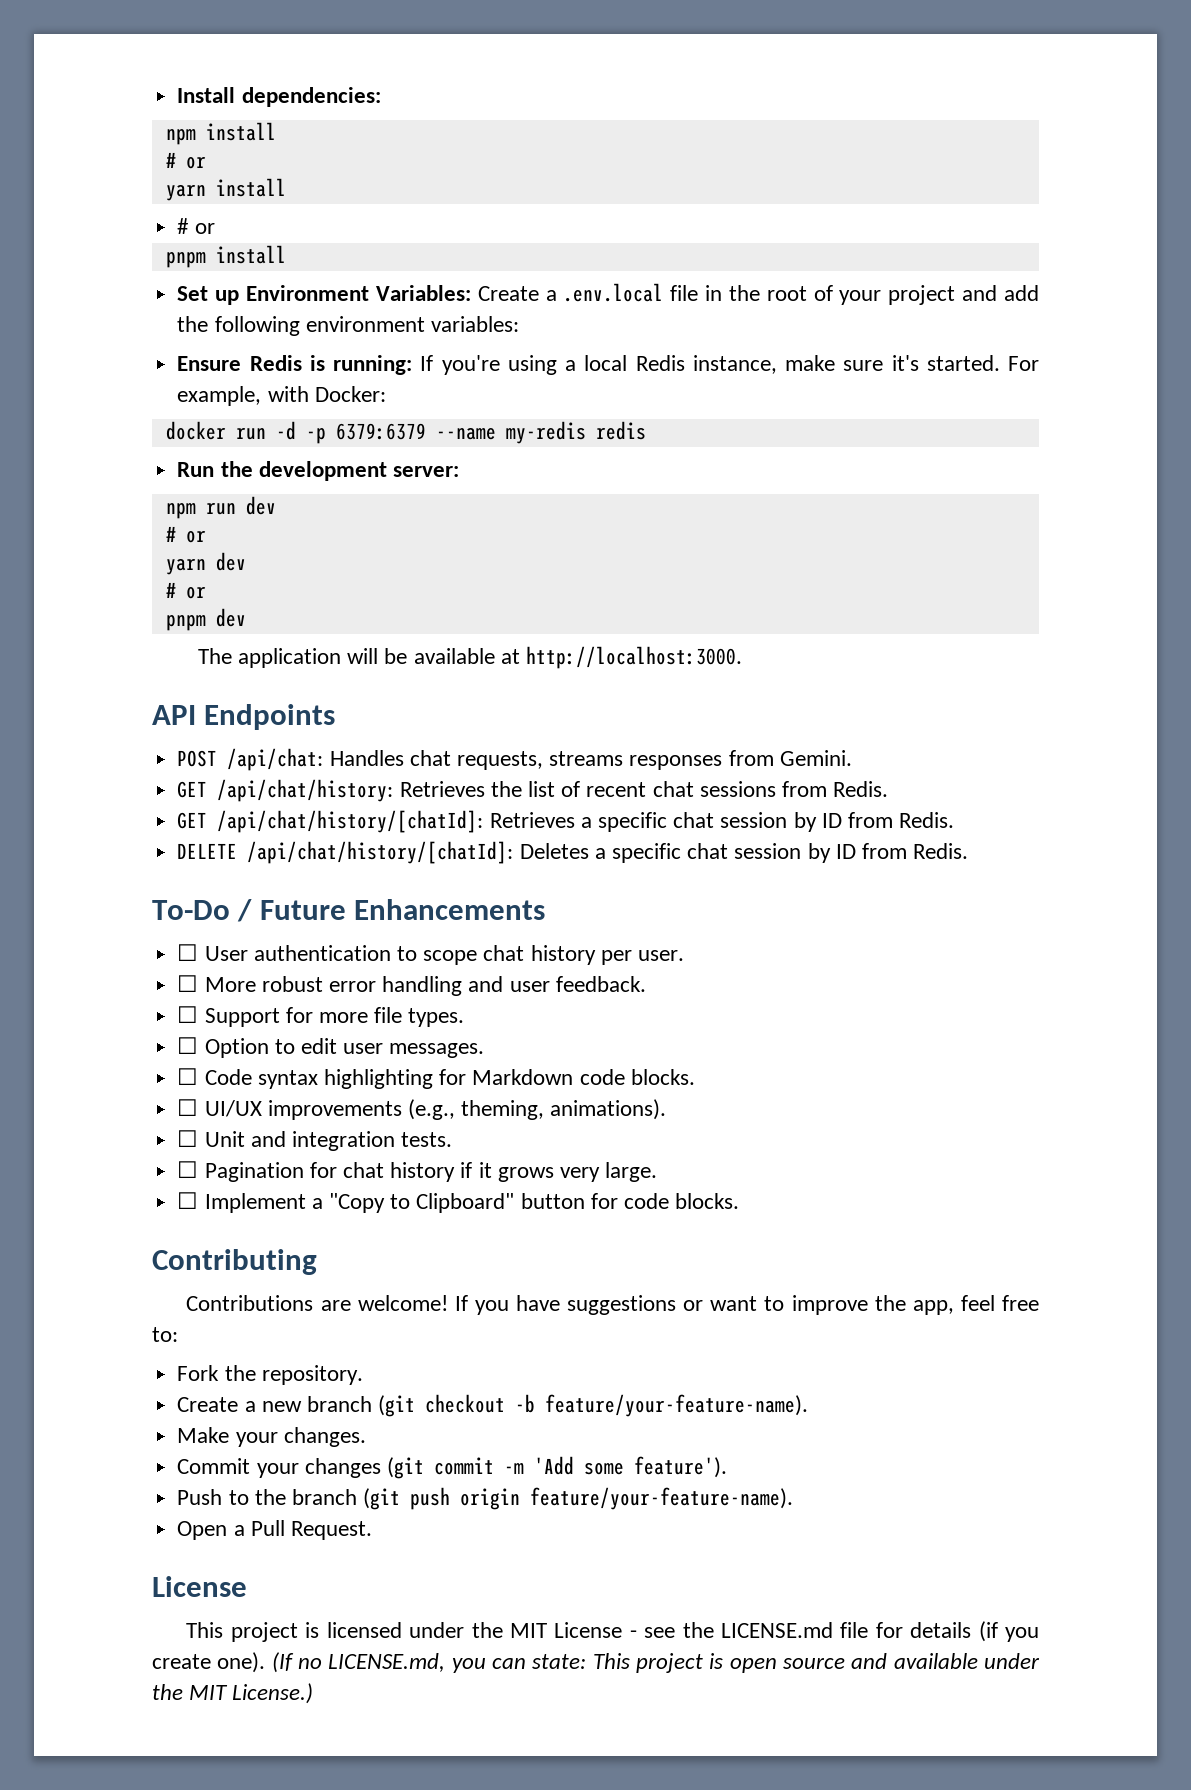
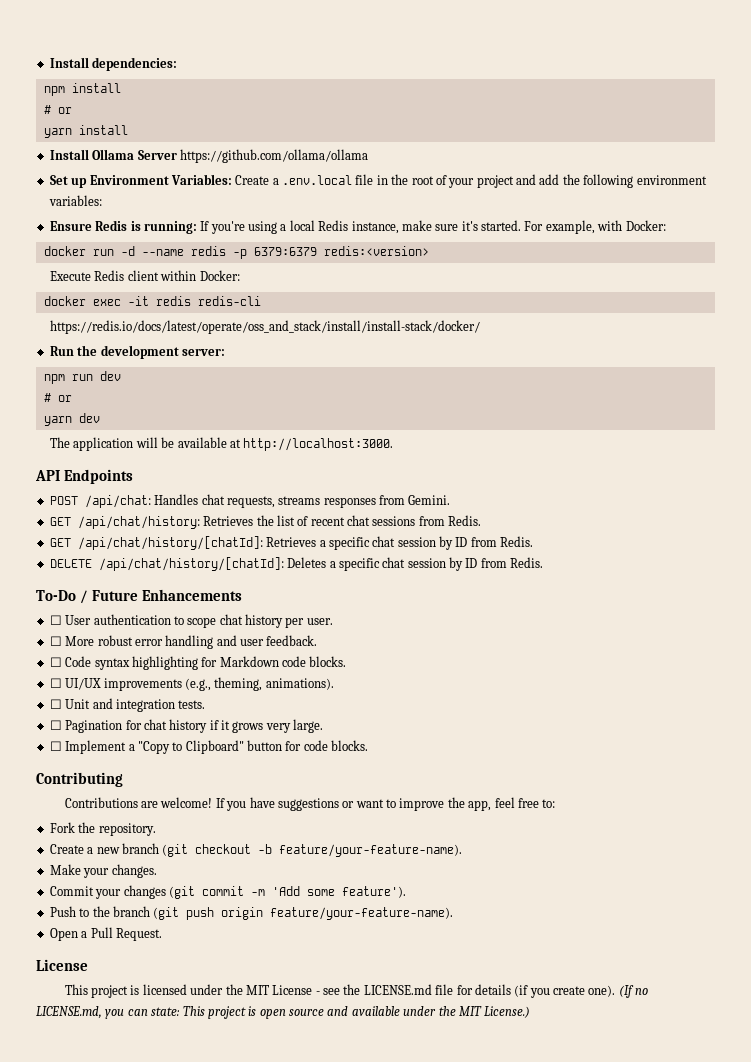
  yarn install
- # or
- pnpm install
+ Install Ollama Server https://github.com/ollama/ollama
- docker run -d -p 6379:6379 --name my-redis redis
+ docker run -d --name redis -p 6379:6379 redis:<version>
+ Execute Redis client within Docker:
+ docker exec -it redis redis-cli
+ https://redis.io/docs/latest/operate/oss_and_stack/install/install-stack/docker/
  yarn dev
- # or
- pnpm dev
- ☐ Support for more file types.
- ☐ Option to edit user messages.

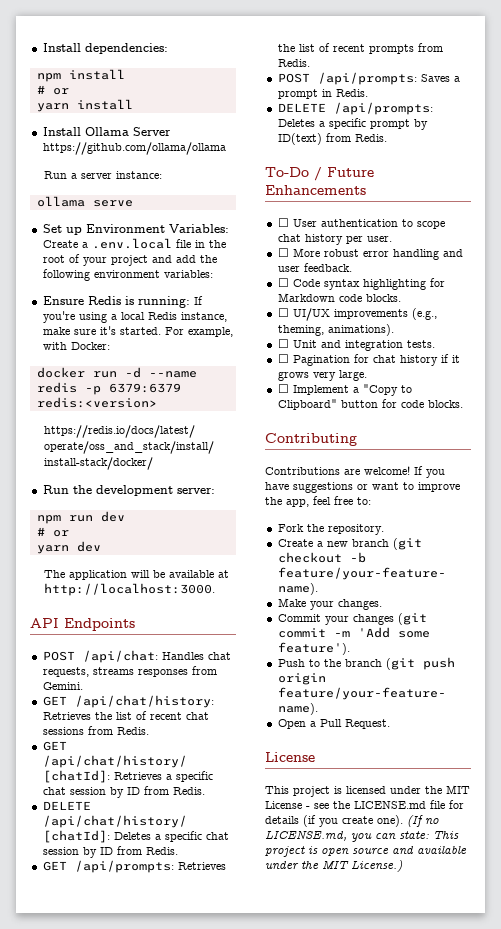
+ Run a server instance:
+ ollama serve
- Execute Redis client within Docker:
- docker exec -it redis redis-cli
+ GET /api/prompts: Retrieves the list of recent prompts from Redis.
+ POST /api/prompts: Saves a prompt in Redis.
+ DELETE /api/prompts: Deletes a specific prompt by ID(text) from Redis.

